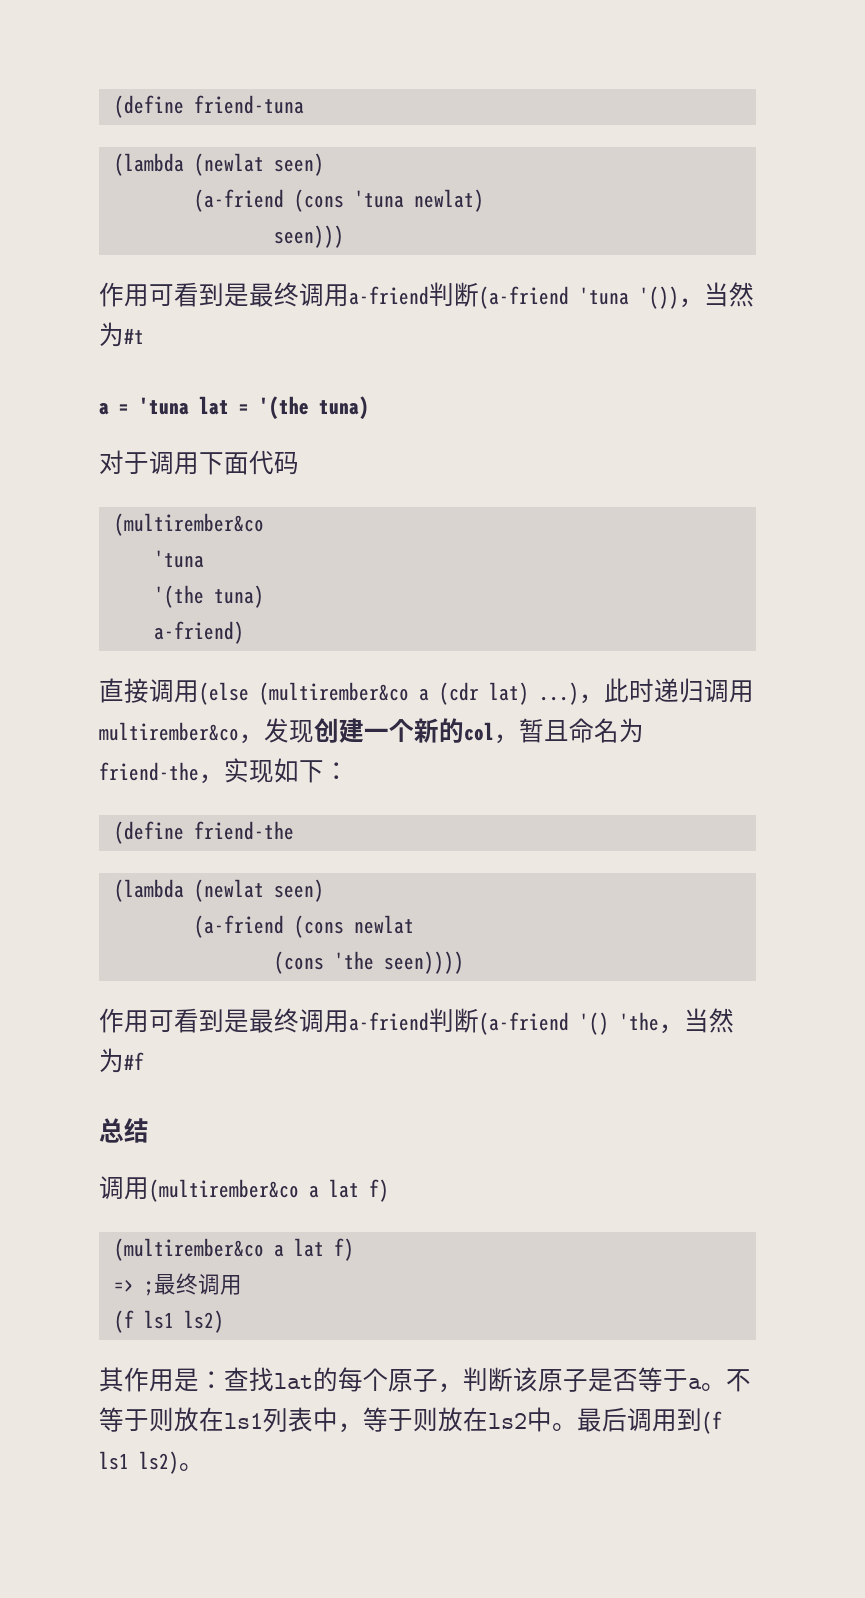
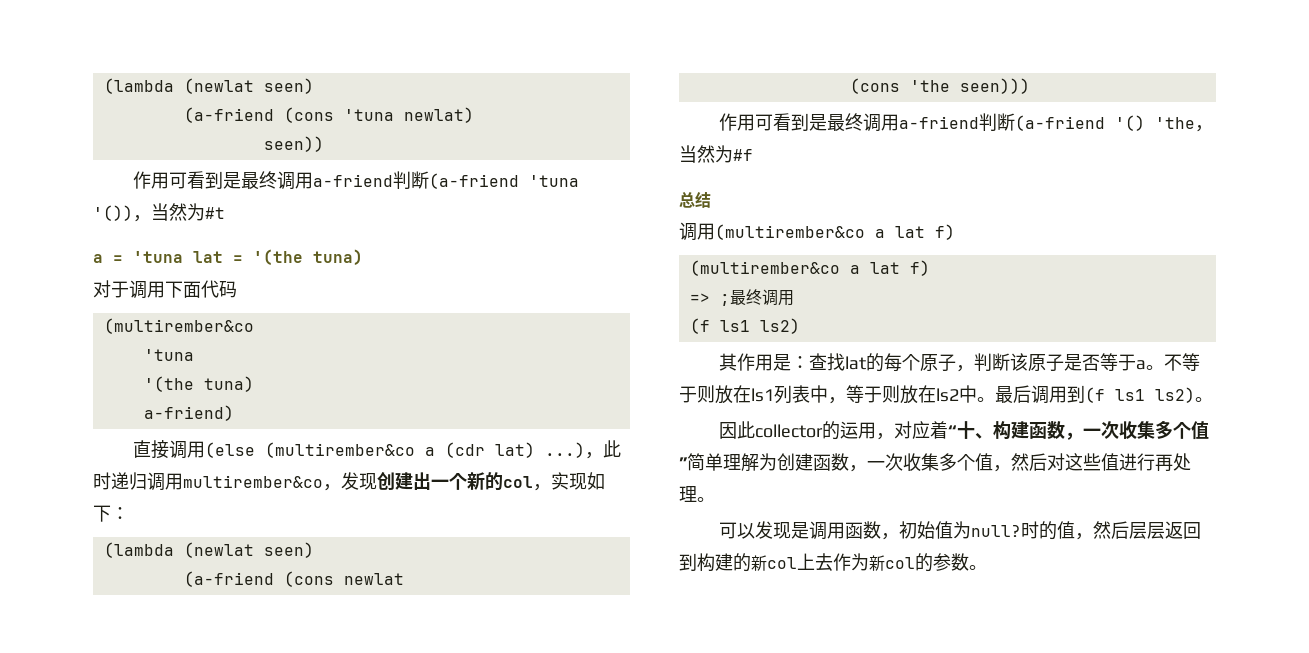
- (define friend-tuna
- seen)))
+ seen))
- ，此时递归调用multirember&co，发现创建一个新的col，暂且命名为friend-the，实现如下：
+ ，此时递归调用multirember&co，发现创建出一个新的col，实现如下：
- (define friend-the
- (cons 'the seen))))
+ (cons 'the seen)))
+ 因此collector的运用，对应着“十、构建函数，一次收集多个值”简单理解为创建函数，一次收集多个值，然后对这些值进行再处理。
+ 可以发现是调用函数，初始值为null?时的值，然后层层返回到构建的新col上去作为新col的参数。

